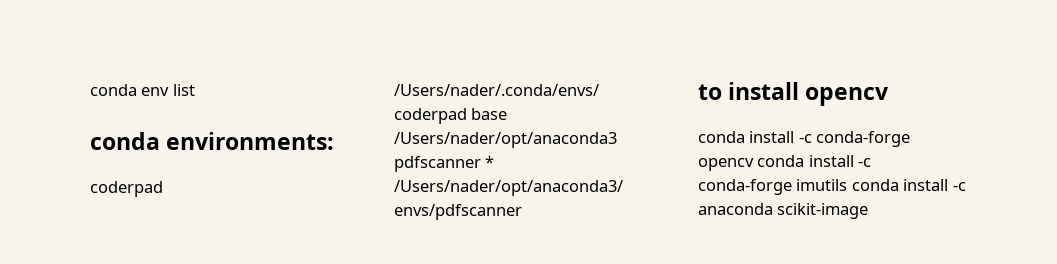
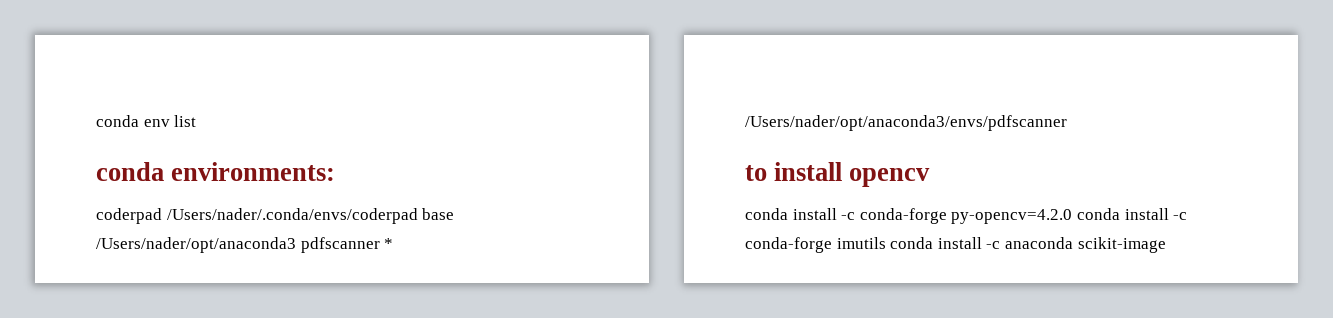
- conda install -c conda-forge opencv conda install -c conda-forge imutils conda install -c anaconda scikit-image
+ conda install -c conda-forge py-opencv=4.2.0 conda install -c conda-forge imutils conda install -c anaconda scikit-image

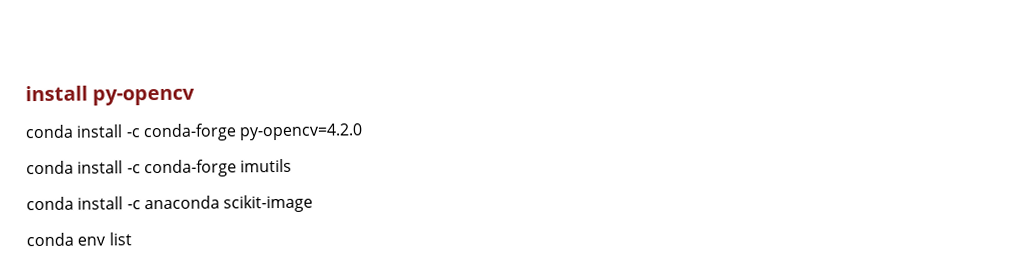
- conda env list
- conda environments:
- coderpad /Users/nader/.conda/envs/coderpad base /Users/nader/opt/anaconda3 pdfscanner * /Users/nader/opt/anaconda3/envs/pdfscanner
- to install opencv
+ install py-opencv
- conda install -c conda-forge py-opencv=4.2.0 conda install -c conda-forge imutils conda install -c anaconda scikit-image
+ conda install -c conda-forge py-opencv=4.2.0
+ conda install -c conda-forge imutils
+ conda install -c anaconda scikit-image
+ conda env list

